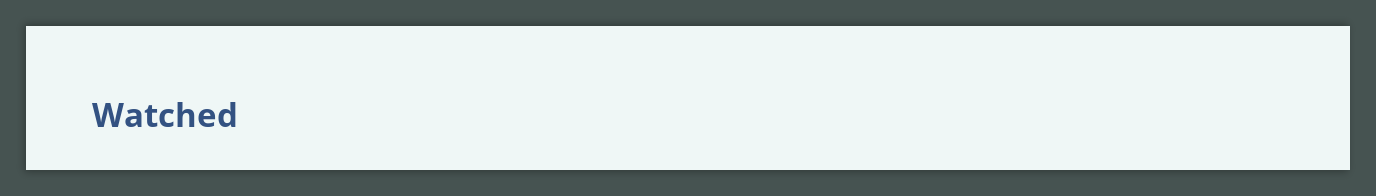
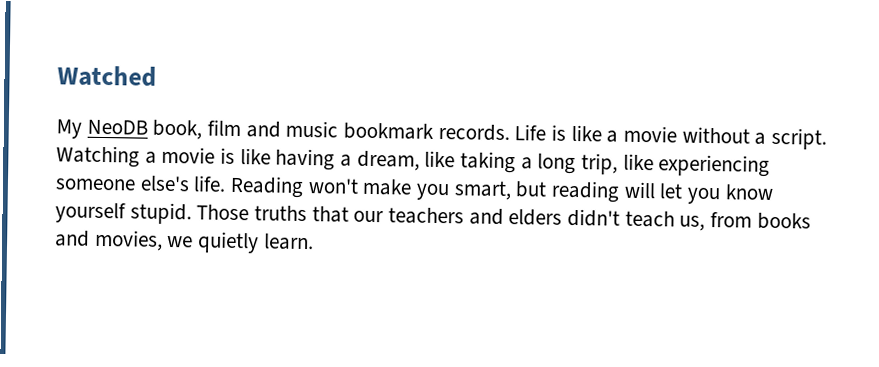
+ My NeoDB book, film and music bookmark records. Life is like a movie without a script. Watching a movie is like having a dream, like taking a long trip, like experiencing someone else's life. Reading won't make you smart, but reading will let you know yourself stupid. Those truths that our teachers and elders didn't teach us, from books and movies, we quietly learn.

